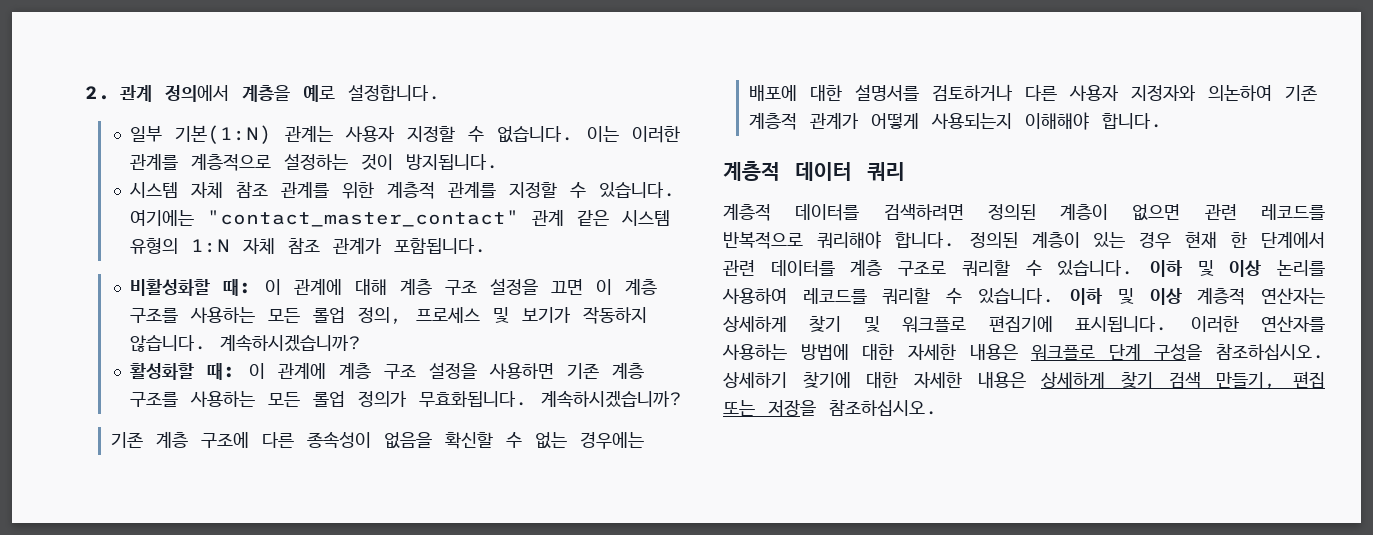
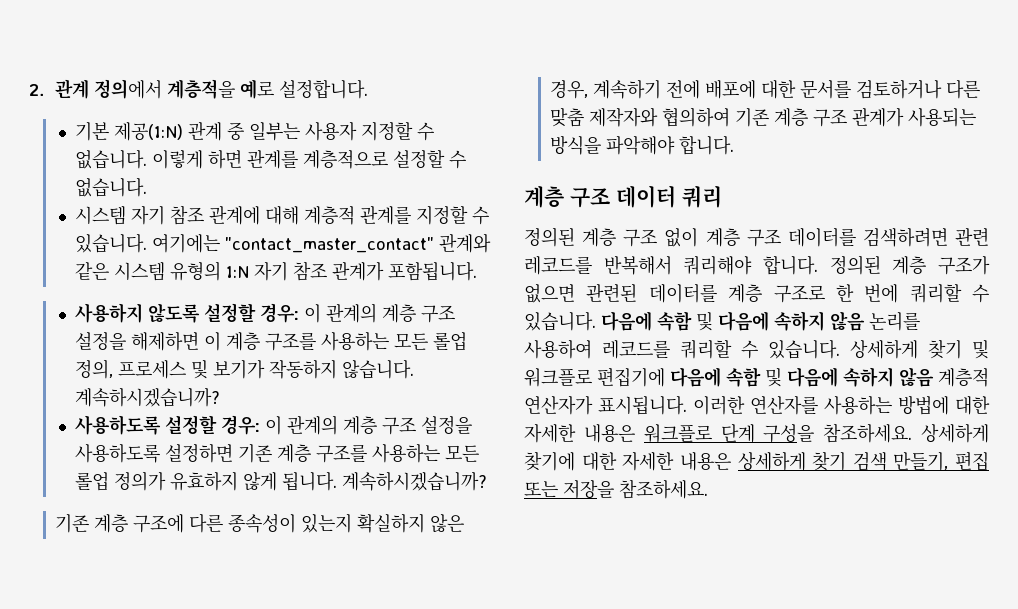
- 2. 관계 정의에서 계층을 예로 설정합니다.
+ 2. 관계 정의에서 계층적을 예로 설정합니다.
- 일부 기본(1:N) 관계는 사용자 지정할 수 없습니다. 이는 이러한 관계를 계층적으로 설정하는 것이 방지됩니다.
- 시스템 자체 참조 관계를 위한 계층적 관계를 지정할 수 있습니다.
+ 기본 제공(1:N) 관계 중 일부는 사용자 지정할 수 없습니다. 이렇게 하면 관계를 계층적으로 설정할 수 없습니다.
+ 시스템 자기 참조 관계에 대해 계층적 관계를 지정할 수 있습니다.
- 여기에는 "contact_master_contact" 관계 같은 시스템 유형의 1:N 자체 참조 관계가 포함됩니다.
+ 여기에는 "contact_master_contact" 관계와 같은 시스템 유형의 1:N 자기 참조 관계가 포함됩니다.
- 비활성화할 때: 이 관계에 대해 계층 구조 설정을 끄면 이 계층 구조를 사용하는 모든 롤업 정의, 프로세스 및 보기가 작동하지 않습니다.
+ 사용하지 않도록 설정할 경우: 이 관계의 계층 구조 설정을 해제하면 이 계층 구조를 사용하는 모든 롤업 정의, 프로세스 및 보기가 작동하지 않습니다.
- 활성화할 때: 이 관계에 계층 구조 설정을 사용하면 기존 계층 구조를 사용하는 모든 롤업 정의가 무효화됩니다.
+ 사용하도록 설정할 경우: 이 관계의 계층 구조 설정을 사용하도록 설정하면 기존 계층 구조를 사용하는 모든 롤업 정의가 유효하지 않게 됩니다.
- 기존 계층 구조에 다른 종속성이 없음을 확신할 수 없는 경우에는 배포에 대한 설명서를 검토하거나 다른 사용자 지정자와 의논하여 기존 계층적 관계가 어떻게 사용되는지 이해해야 합니다.
+ 기존 계층 구조에 다른 종속성이 있는지 확실하지 않은 경우, 계속하기 전에 배포에 대한 문서를 검토하거나 다른 맞춤 제작자와 협의하여 기존 계층 구조 관계가 사용되는 방식을 파악해야 합니다.
- 계층적 데이터 쿼리
+ 계층 구조 데이터 쿼리
- 계층적 데이터를 검색하려면 정의된 계층이 없으면 관련 레코드를 반복적으로 쿼리해야 합니다.
+ 정의된 계층 구조 없이 계층 구조 데이터를 검색하려면 관련 레코드를 반복해서 쿼리해야 합니다.
- 정의된 계층이 있는 경우 현재 한 단계에서 관련 데이터를 계층 구조로 쿼리할 수 있습니다. 이하 및 이상 논리를 사용하여 레코드를 쿼리할 수 있습니다.
+ 정의된 계층 구조가 없으면 관련된 데이터를 계층 구조로 한 번에 쿼리할 수 있습니다. 다음에 속함 및 다음에 속하지 않음 논리를 사용하여 레코드를 쿼리할 수 있습니다.
- 이하 및 이상 계층적 연산자는 상세하게 찾기 및 워크플로 편집기에 표시됩니다.
+ 상세하게 찾기 및 워크플로 편집기에 다음에 속함 및 다음에 속하지 않음 계층적 연산자가 표시됩니다.
- 이러한 연산자를 사용하는 방법에 대한 자세한 내용은 워크플로 단계 구성을 참조하십시오. 상세하기 찾기에 대한 자세한 내용은 상세하게 찾기 검색 만들기, 편집 또는 저장을 참조하십시오.
+ 이러한 연산자를 사용하는 방법에 대한 자세한 내용은 워크플로 단계 구성을 참조하세요. 상세하게 찾기에 대한 자세한 내용은 상세하게 찾기 검색 만들기, 편집 또는 저장을 참조하세요.

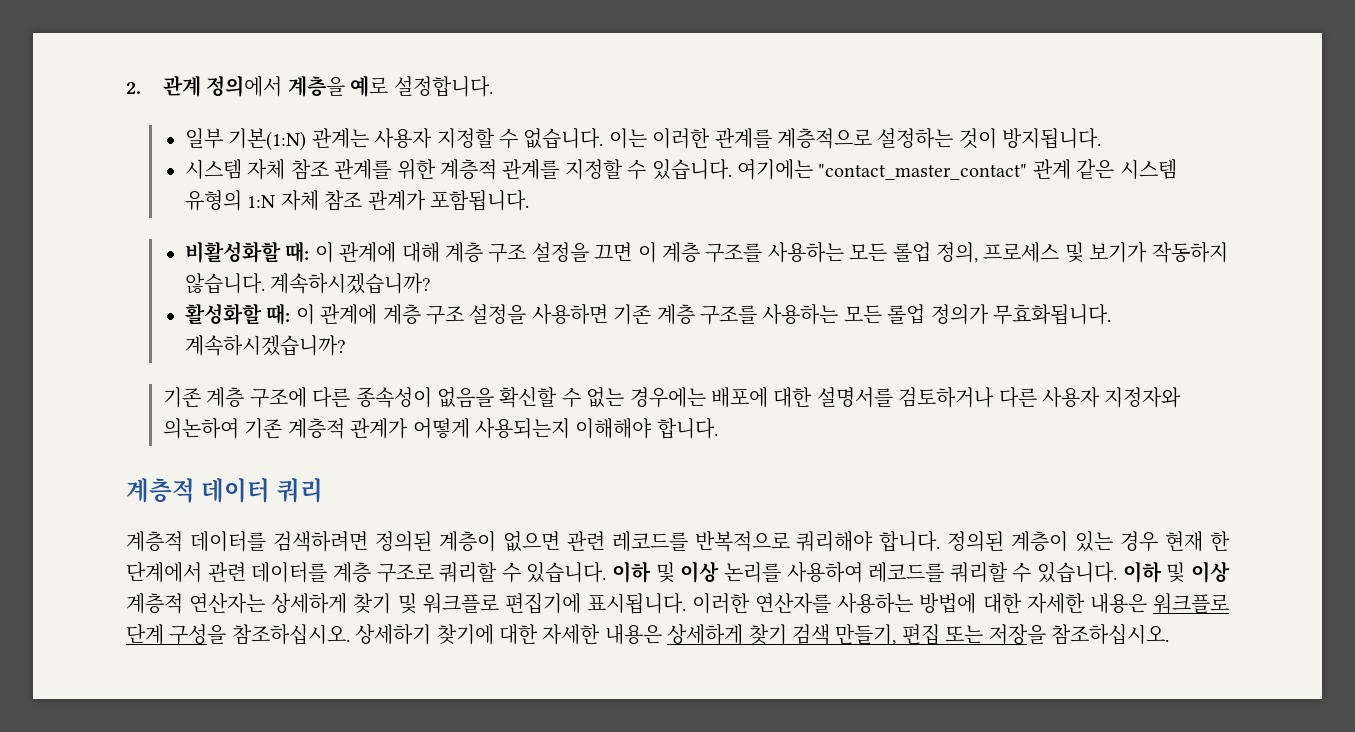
- 2. 관계 정의에서 계층적을 예로 설정합니다.
+ 2. 관계 정의에서 계층을 예로 설정합니다.
- 기본 제공(1:N) 관계 중 일부는 사용자 지정할 수 없습니다. 이렇게 하면 관계를 계층적으로 설정할 수 없습니다.
- 시스템 자기 참조 관계에 대해 계층적 관계를 지정할 수 있습니다.
+ 일부 기본(1:N) 관계는 사용자 지정할 수 없습니다. 이는 이러한 관계를 계층적으로 설정하는 것이 방지됩니다.
+ 시스템 자체 참조 관계를 위한 계층적 관계를 지정할 수 있습니다.
- 여기에는 "contact_master_contact" 관계와 같은 시스템 유형의 1:N 자기 참조 관계가 포함됩니다.
+ 여기에는 "contact_master_contact" 관계 같은 시스템 유형의 1:N 자체 참조 관계가 포함됩니다.
- 사용하지 않도록 설정할 경우: 이 관계의 계층 구조 설정을 해제하면 이 계층 구조를 사용하는 모든 롤업 정의, 프로세스 및 보기가 작동하지 않습니다.
+ 비활성화할 때: 이 관계에 대해 계층 구조 설정을 끄면 이 계층 구조를 사용하는 모든 롤업 정의, 프로세스 및 보기가 작동하지 않습니다.
- 사용하도록 설정할 경우: 이 관계의 계층 구조 설정을 사용하도록 설정하면 기존 계층 구조를 사용하는 모든 롤업 정의가 유효하지 않게 됩니다.
+ 활성화할 때: 이 관계에 계층 구조 설정을 사용하면 기존 계층 구조를 사용하는 모든 롤업 정의가 무효화됩니다.
- 기존 계층 구조에 다른 종속성이 있는지 확실하지 않은 경우, 계속하기 전에 배포에 대한 문서를 검토하거나 다른 맞춤 제작자와 협의하여 기존 계층 구조 관계가 사용되는 방식을 파악해야 합니다.
+ 기존 계층 구조에 다른 종속성이 없음을 확신할 수 없는 경우에는 배포에 대한 설명서를 검토하거나 다른 사용자 지정자와 의논하여 기존 계층적 관계가 어떻게 사용되는지 이해해야 합니다.
- 계층 구조 데이터 쿼리
+ 계층적 데이터 쿼리
- 정의된 계층 구조 없이 계층 구조 데이터를 검색하려면 관련 레코드를 반복해서 쿼리해야 합니다.
+ 계층적 데이터를 검색하려면 정의된 계층이 없으면 관련 레코드를 반복적으로 쿼리해야 합니다.
- 정의된 계층 구조가 없으면 관련된 데이터를 계층 구조로 한 번에 쿼리할 수 있습니다. 다음에 속함 및 다음에 속하지 않음 논리를 사용하여 레코드를 쿼리할 수 있습니다.
+ 정의된 계층이 있는 경우 현재 한 단계에서 관련 데이터를 계층 구조로 쿼리할 수 있습니다. 이하 및 이상 논리를 사용하여 레코드를 쿼리할 수 있습니다.
- 상세하게 찾기 및 워크플로 편집기에 다음에 속함 및 다음에 속하지 않음 계층적 연산자가 표시됩니다.
+ 이하 및 이상 계층적 연산자는 상세하게 찾기 및 워크플로 편집기에 표시됩니다.
- 이러한 연산자를 사용하는 방법에 대한 자세한 내용은 워크플로 단계 구성을 참조하세요. 상세하게 찾기에 대한 자세한 내용은 상세하게 찾기 검색 만들기, 편집 또는 저장을 참조하세요.
+ 이러한 연산자를 사용하는 방법에 대한 자세한 내용은 워크플로 단계 구성을 참조하십시오. 상세하기 찾기에 대한 자세한 내용은 상세하게 찾기 검색 만들기, 편집 또는 저장을 참조하십시오.

